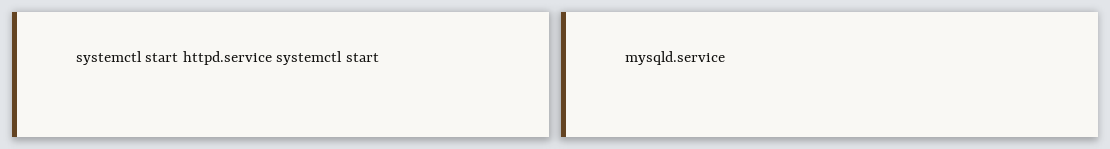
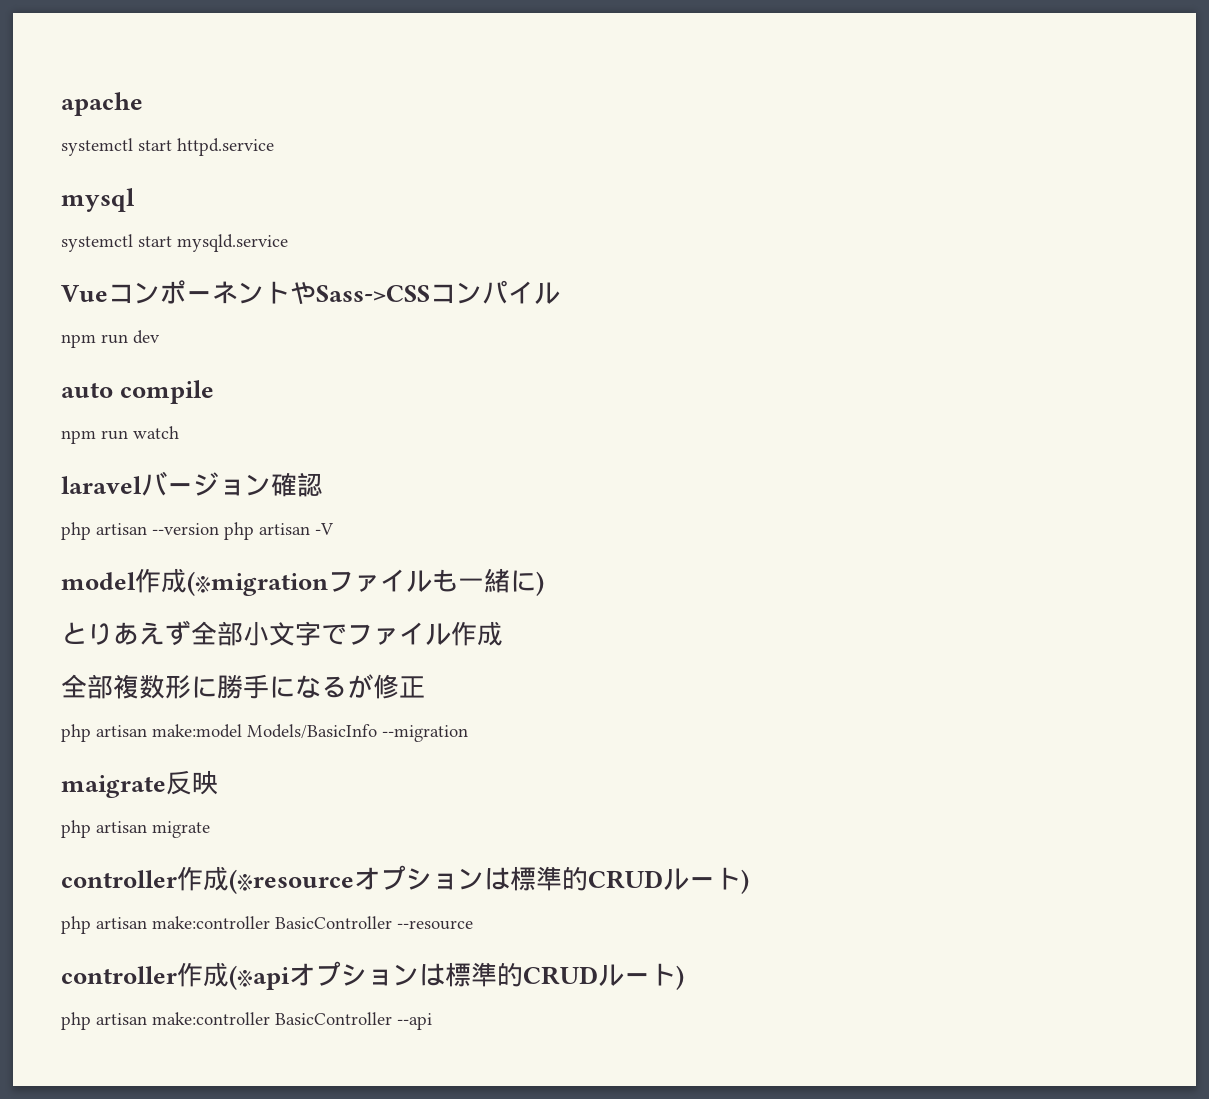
+ apache
- systemctl start httpd.service systemctl start mysqld.service
+ systemctl start httpd.service
+ mysql
+ systemctl start mysqld.service
+ VueコンポーネントやSass->CSSコンパイル
+ npm run dev
+ auto compile
+ npm run watch
+ laravelバージョン確認
+ php artisan --version php artisan -V
+ model作成(※migrationファイルも一緒に)
+ とりあえず全部小文字でファイル作成
+ 全部複数形に勝手になるが修正
+ php artisan make:model Models/BasicInfo --migration
+ maigrate反映
+ php artisan migrate
+ controller作成(※resourceオプションは標準的CRUDルート)
+ php artisan make:controller BasicController --resource
+ controller作成(※apiオプションは標準的CRUDルート)
+ php artisan make:controller BasicController --api

